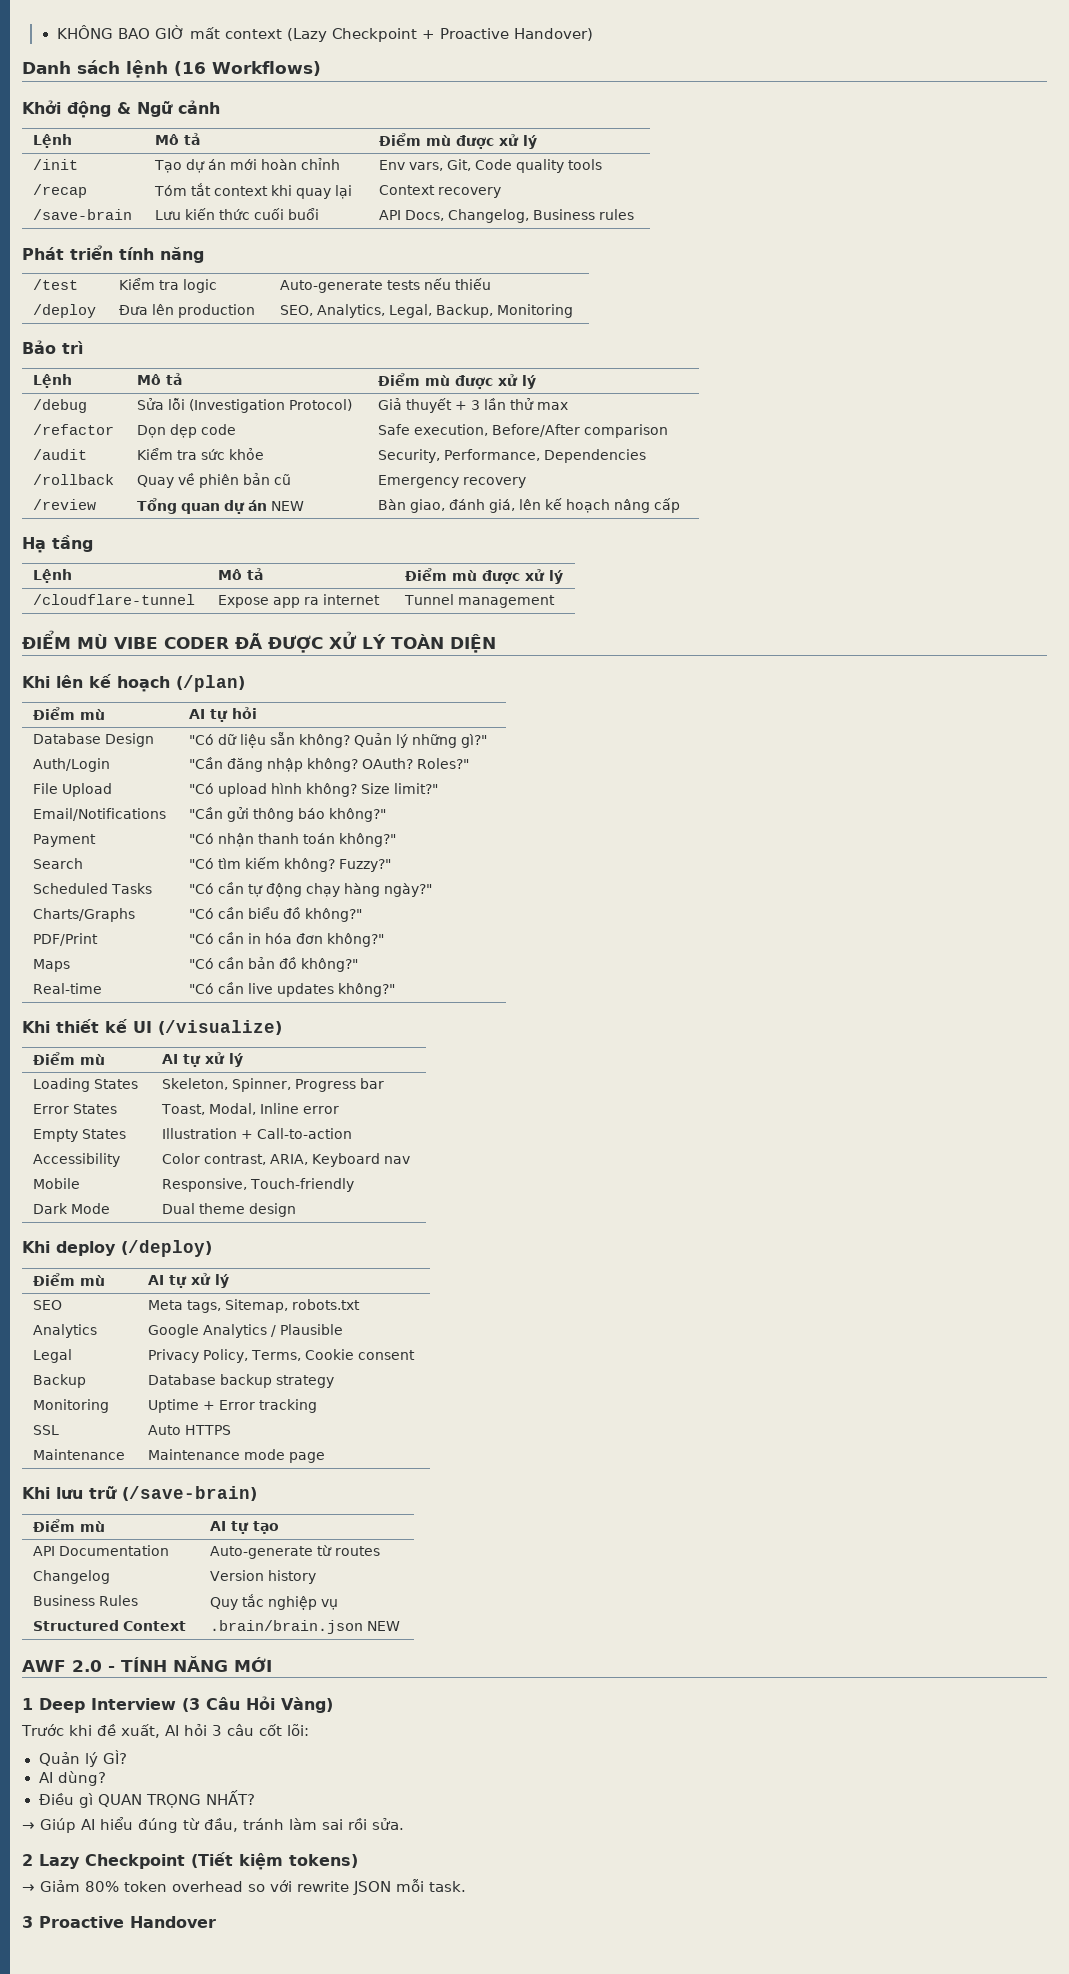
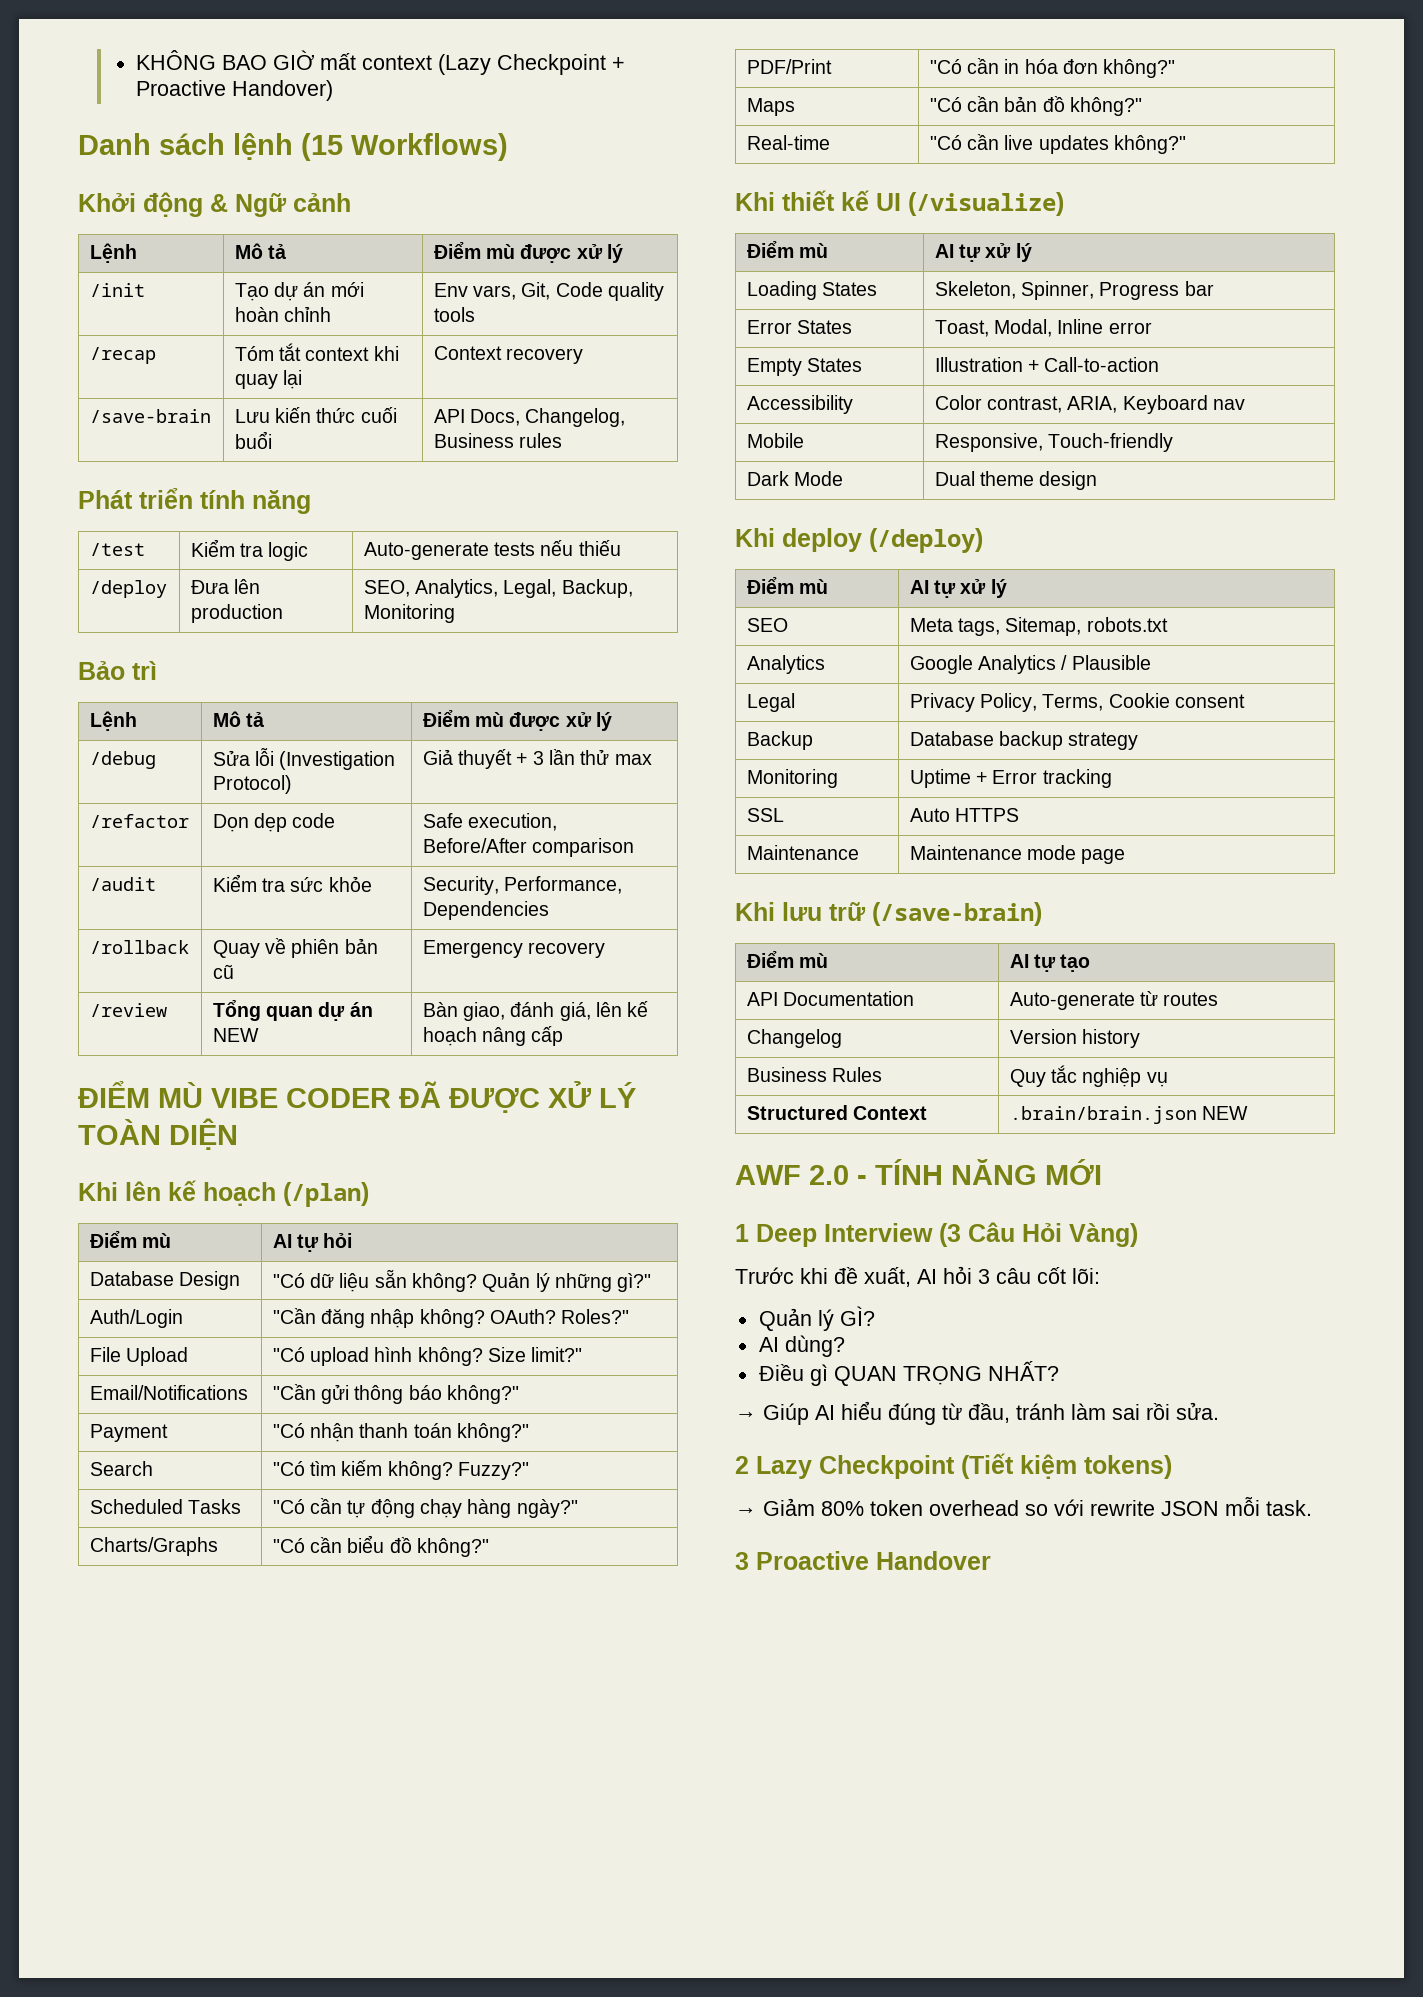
- Danh sách lệnh (16 Workflows)
+ Danh sách lệnh (15 Workflows)
- Hạ tầng
- Lệnh | Mô tả | Điểm mù được xử lý
- /cloudflare-tunnel | Expose app ra internet | Tunnel management

